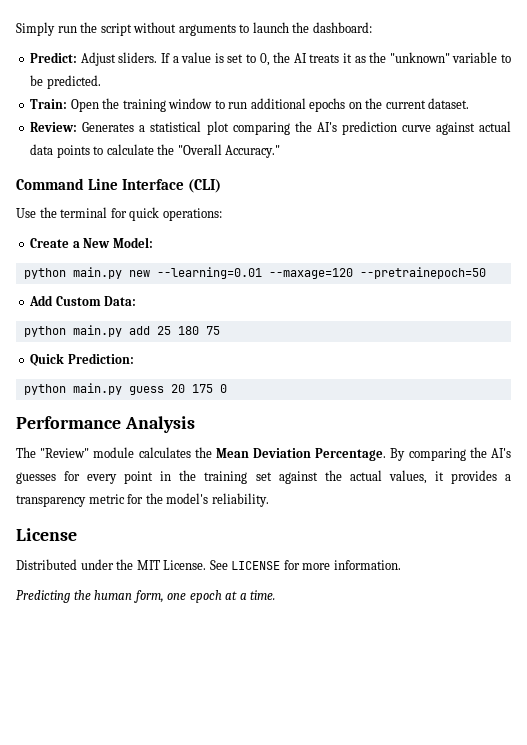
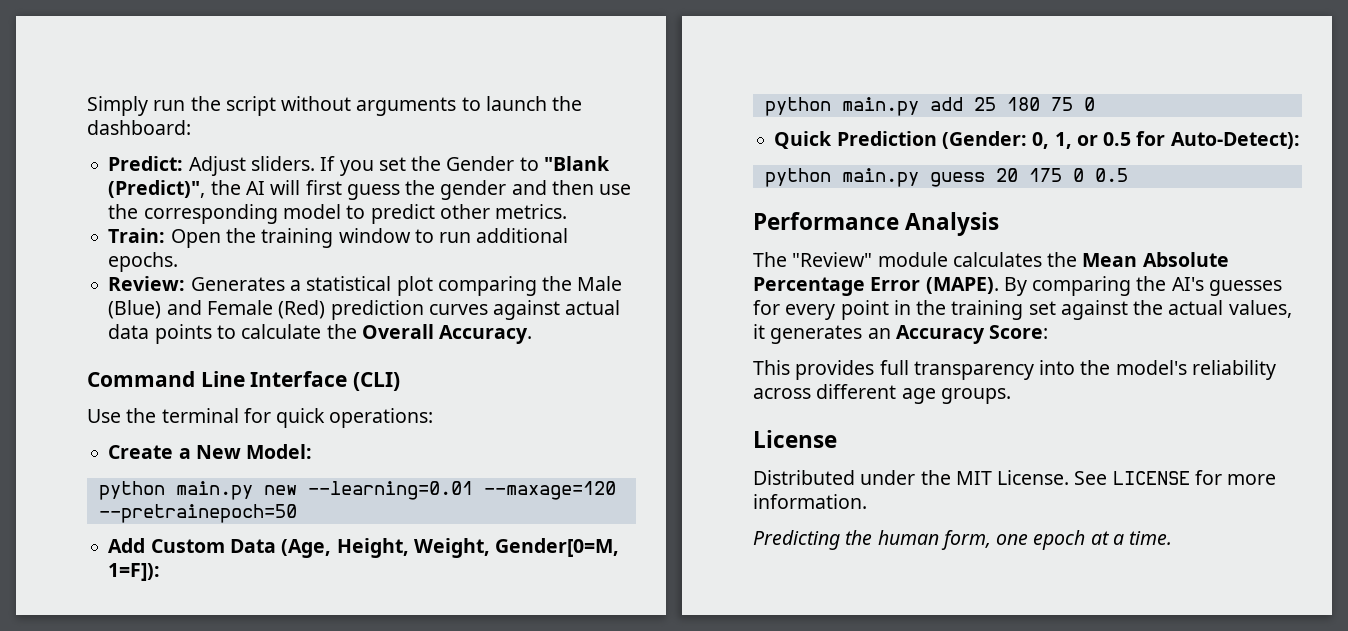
- If a value is set to 0, the AI treats it as the "unknown" variable to be predicted.
+ If you set the Gender to "Blank (Predict)", the AI will first guess the gender and then use the corresponding model to predict other metrics.
- Train: Open the training window to run additional epochs on the current dataset.
+ Train: Open the training window to run additional epochs.
- Review: Generates a statistical plot comparing the AI's prediction curve against actual data points to calculate the "Overall Accuracy."
+ Review: Generates a statistical plot comparing the Male (Blue) and Female (Red) prediction curves against actual data points to calculate the Overall Accuracy.
- Add Custom Data:
+ Add Custom Data (Age, Height, Weight, Gender[0=M, 1=F]):
- python main.py add 25 180 75
+ python main.py add 25 180 75 0
- Quick Prediction:
+ Quick Prediction (Gender: 0, 1, or 0.5 for Auto-Detect):
- python main.py guess 20 175 0
+ python main.py guess 20 175 0 0.5
- The "Review" module calculates the Mean Deviation Percentage.
+ The "Review" module calculates the Mean Absolute Percentage Error (MAPE).
- By comparing the AI's guesses for every point in the training set against the actual values, it provides a transparency metric for the model's reliability.
+ By comparing the AI's guesses for every point in the training set against the actual values, it generates an Accuracy Score:
+ This provides full transparency into the model's reliability across different age groups.

